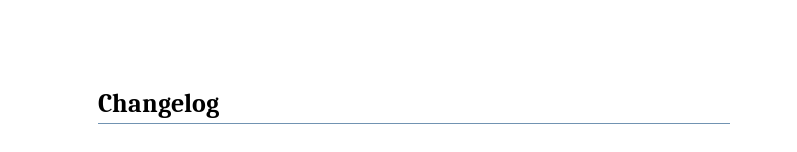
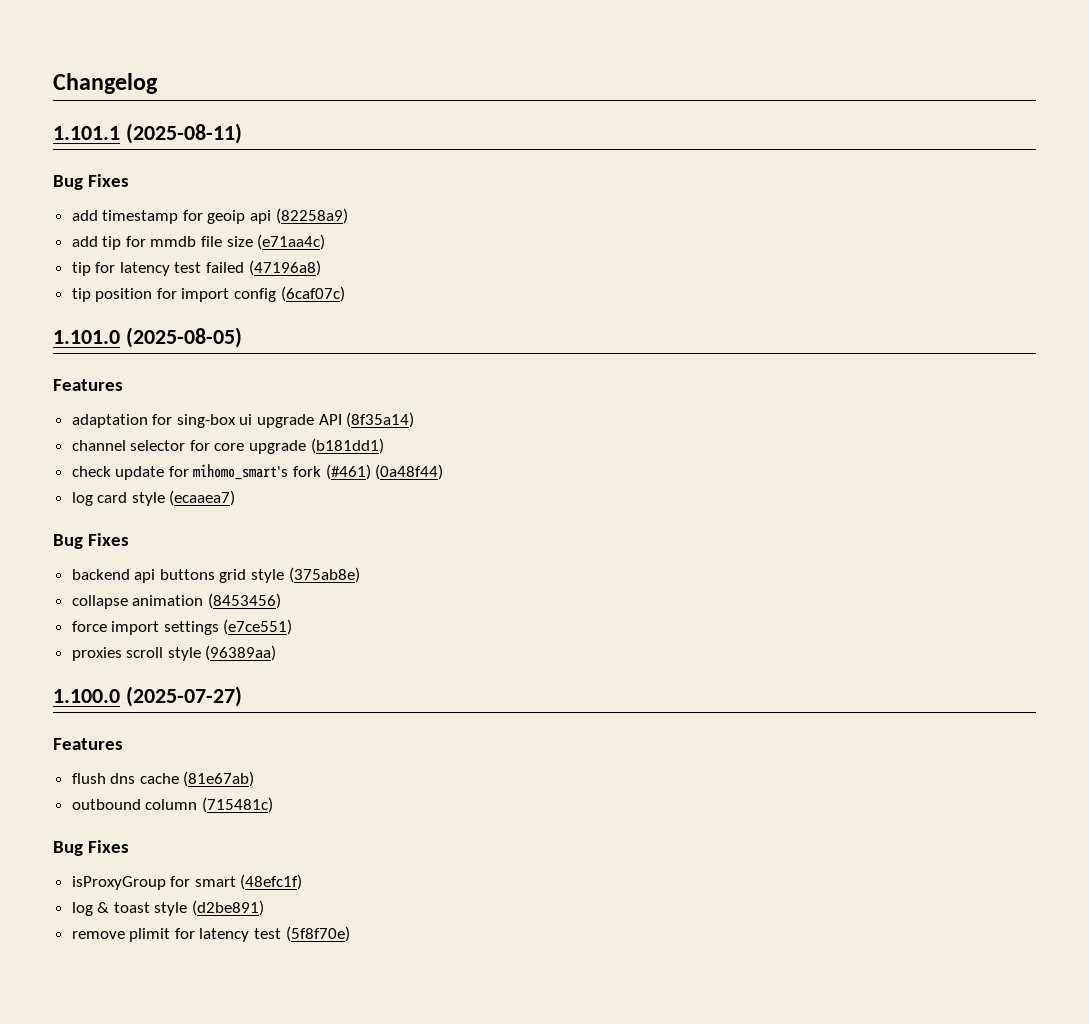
+ 1.101.1 (2025-08-11)
+ Bug Fixes
+ add timestamp for geoip api (82258a9)
+ add tip for mmdb file size (e71aa4c)
+ tip for latency test failed (47196a8)
+ tip position for import config (6caf07c)
+ 1.101.0 (2025-08-05)
+ Features
+ adaptation for sing-box ui upgrade API (8f35a14)
+ channel selector for core upgrade (b181dd1)
+ check update for mihomo_smart's fork (#461) (0a48f44)
+ log card style (ecaaea7)
+ Bug Fixes
+ backend api buttons grid style (375ab8e)
+ collapse animation (8453456)
+ force import settings (e7ce551)
+ proxies scroll style (96389aa)
+ 1.100.0 (2025-07-27)
+ Features
+ flush dns cache (81e67ab)
+ outbound column (715481c)
+ Bug Fixes
+ isProxyGroup for smart (48efc1f)
+ log & toast style (d2be891)
+ remove plimit for latency test (5f8f70e)

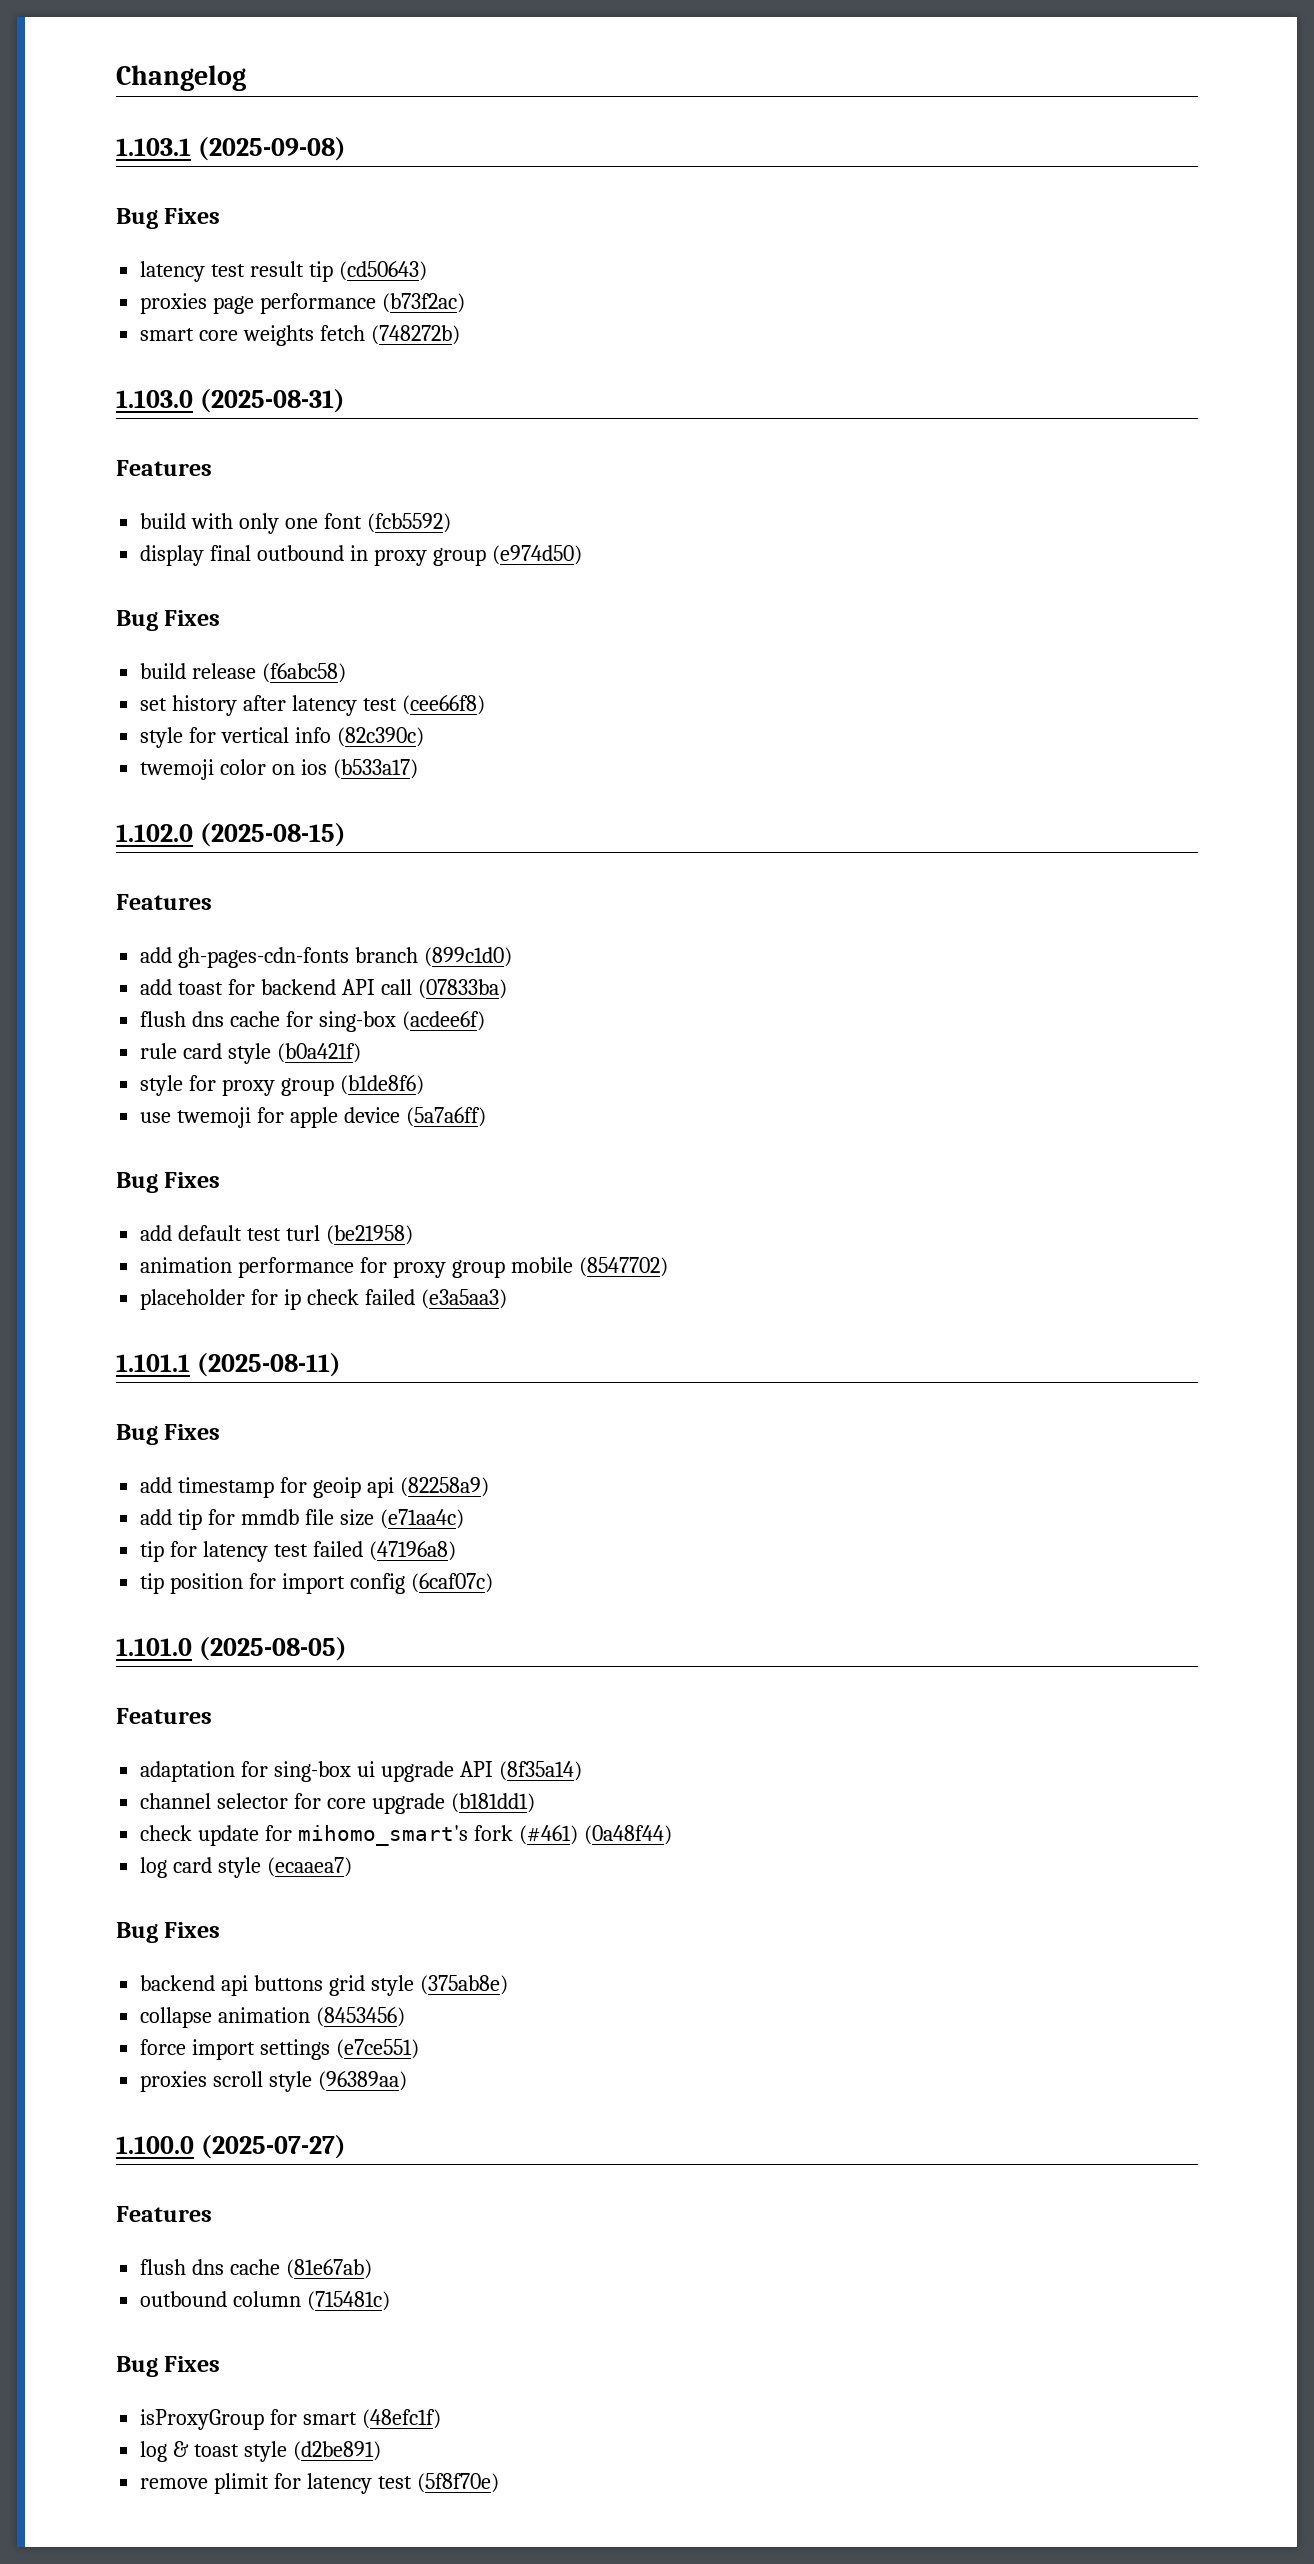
+ 1.103.1 (2025-09-08)
+ Bug Fixes
+ latency test result tip (cd50643)
+ proxies page performance (b73f2ac)
+ smart core weights fetch (748272b)
+ 1.103.0 (2025-08-31)
+ Features
+ build with only one font (fcb5592)
+ display final outbound in proxy group (e974d50)
+ Bug Fixes
+ build release (f6abc58)
+ set history after latency test (cee66f8)
+ style for vertical info (82c390c)
+ twemoji color on ios (b533a17)
+ 1.102.0 (2025-08-15)
+ Features
+ add gh-pages-cdn-fonts branch (899c1d0)
+ add toast for backend API call (07833ba)
+ flush dns cache for sing-box (acdee6f)
+ rule card style (b0a421f)
+ style for proxy group (b1de8f6)
+ use twemoji for apple device (5a7a6ff)
+ Bug Fixes
+ add default test turl (be21958)
+ animation performance for proxy group mobile (8547702)
+ placeholder for ip check failed (e3a5aa3)

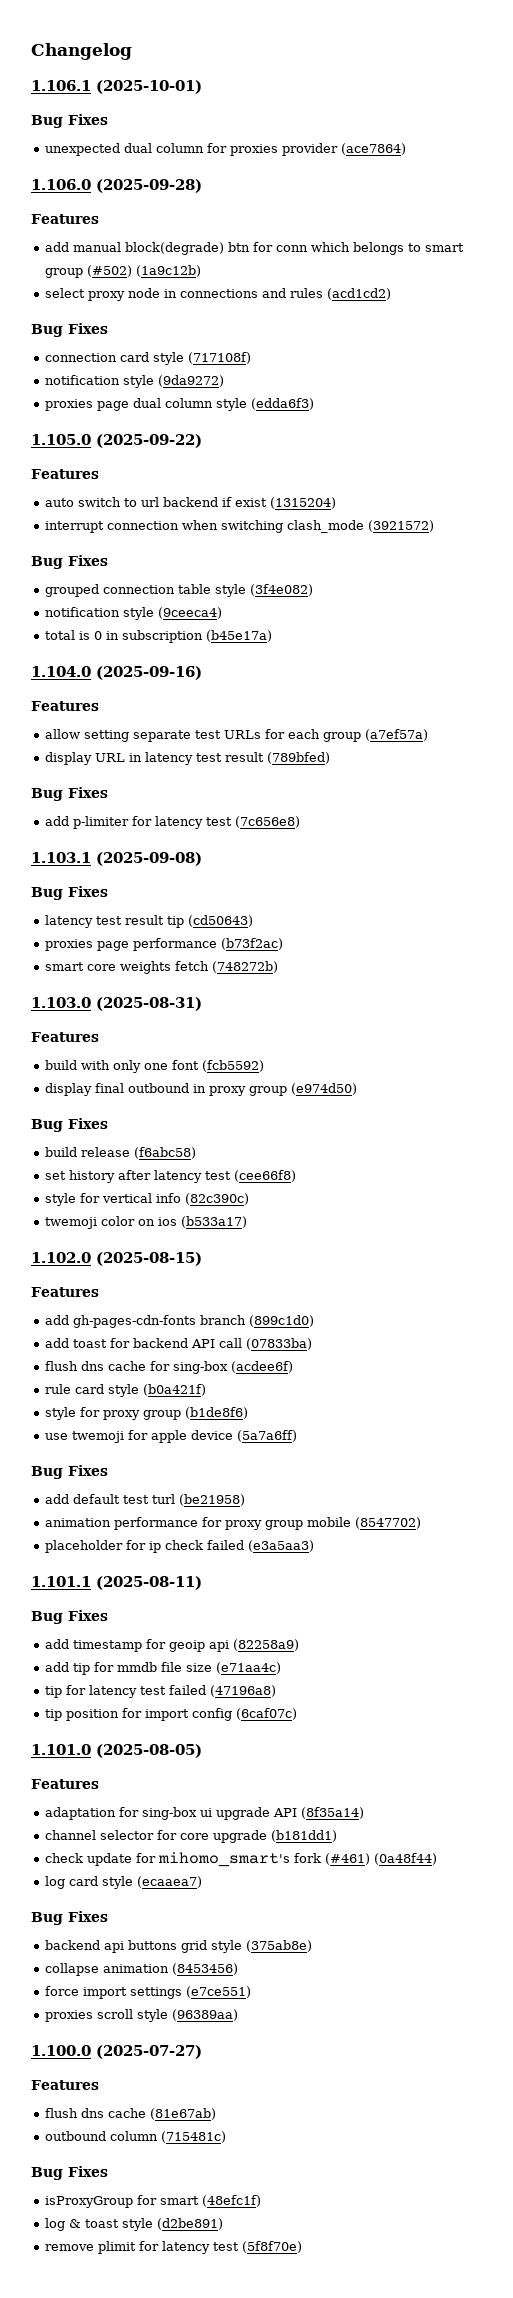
+ 1.106.1 (2025-10-01)
+ Bug Fixes
+ unexpected dual column for proxies provider (ace7864)
+ 1.106.0 (2025-09-28)
+ Features
+ add manual block(degrade) btn for conn which belongs to smart group (#502) (1a9c12b)
+ select proxy node in connections and rules (acd1cd2)
+ Bug Fixes
+ connection card style (717108f)
+ notification style (9da9272)
+ proxies page dual column style (edda6f3)
+ 1.105.0 (2025-09-22)
+ Features
+ auto switch to url backend if exist (1315204)
+ interrupt connection when switching clash_mode (3921572)
+ Bug Fixes
+ grouped connection table style (3f4e082)
+ notification style (9ceeca4)
+ total is 0 in subscription (b45e17a)
+ 1.104.0 (2025-09-16)
+ Features
+ allow setting separate test URLs for each group (a7ef57a)
+ display URL in latency test result (789bfed)
+ Bug Fixes
+ add p-limiter for latency test (7c656e8)

